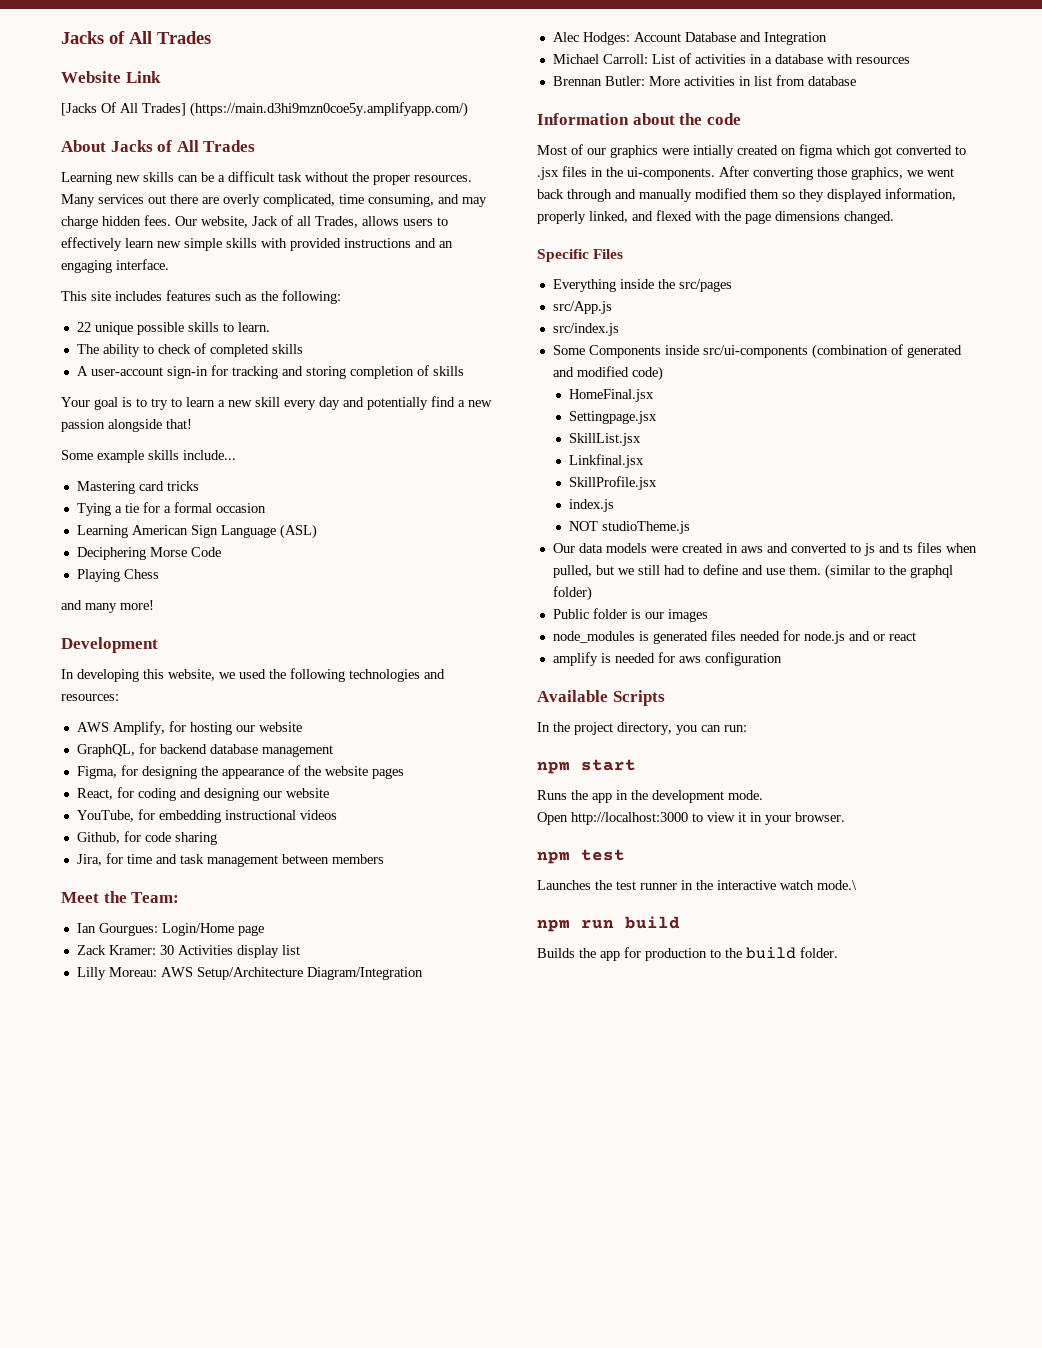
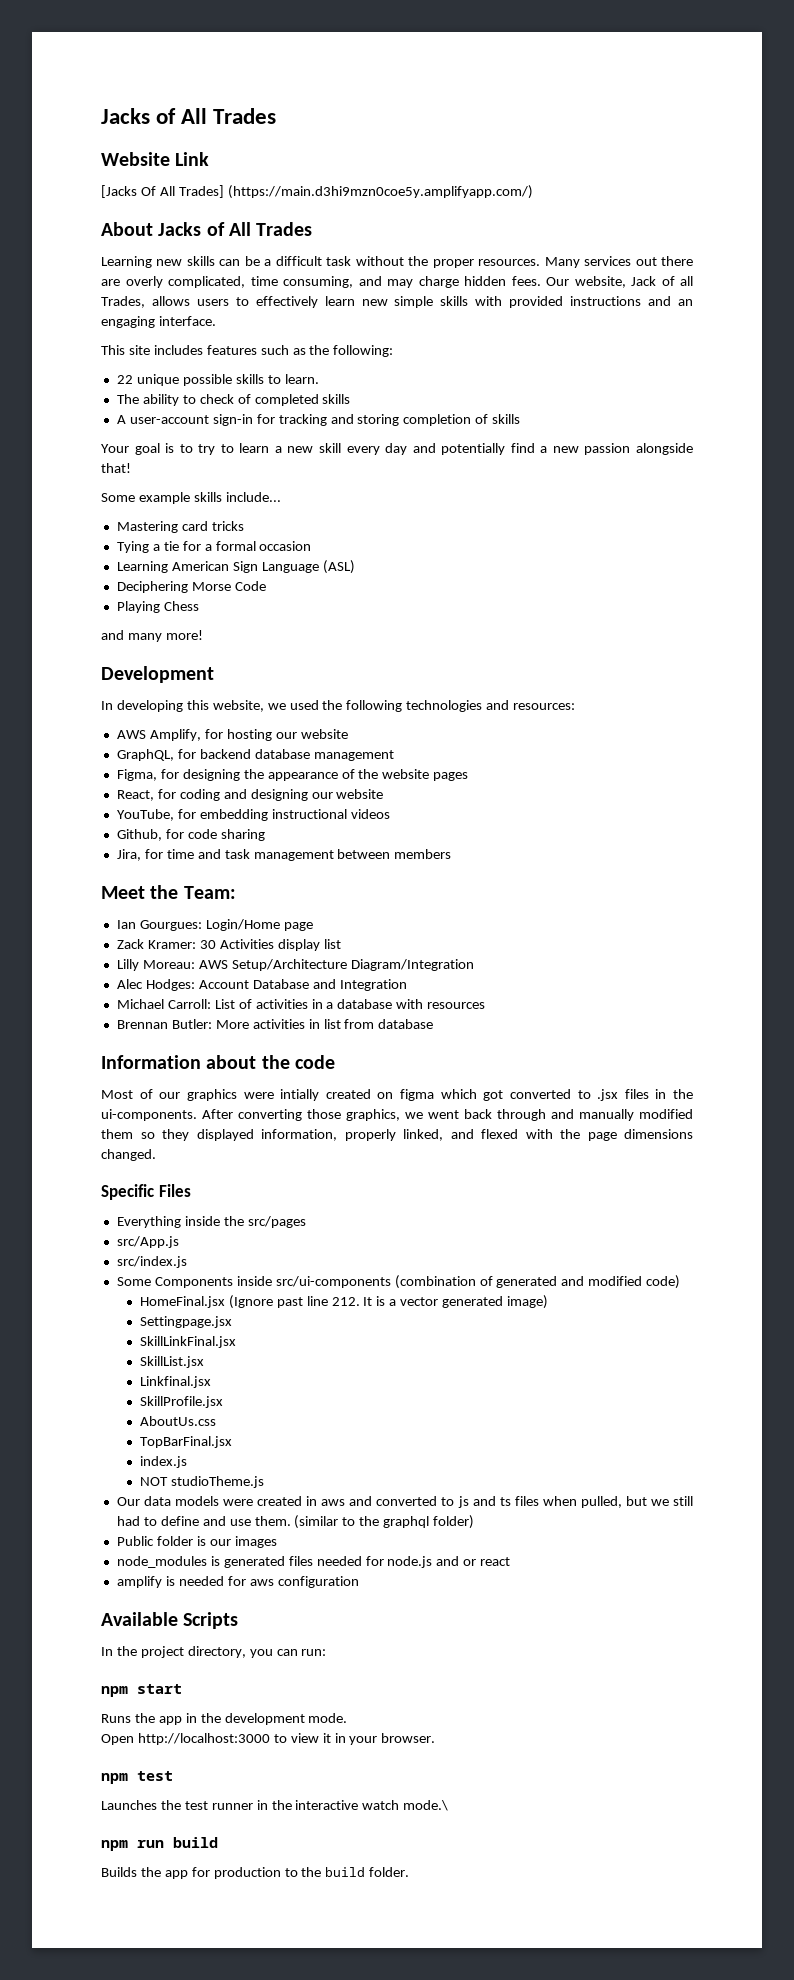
- HomeFinal.jsx
+ HomeFinal.jsx (Ignore past line 212. It is a vector generated image)
+ SkillLinkFinal.jsx
+ AboutUs.css
+ TopBarFinal.jsx

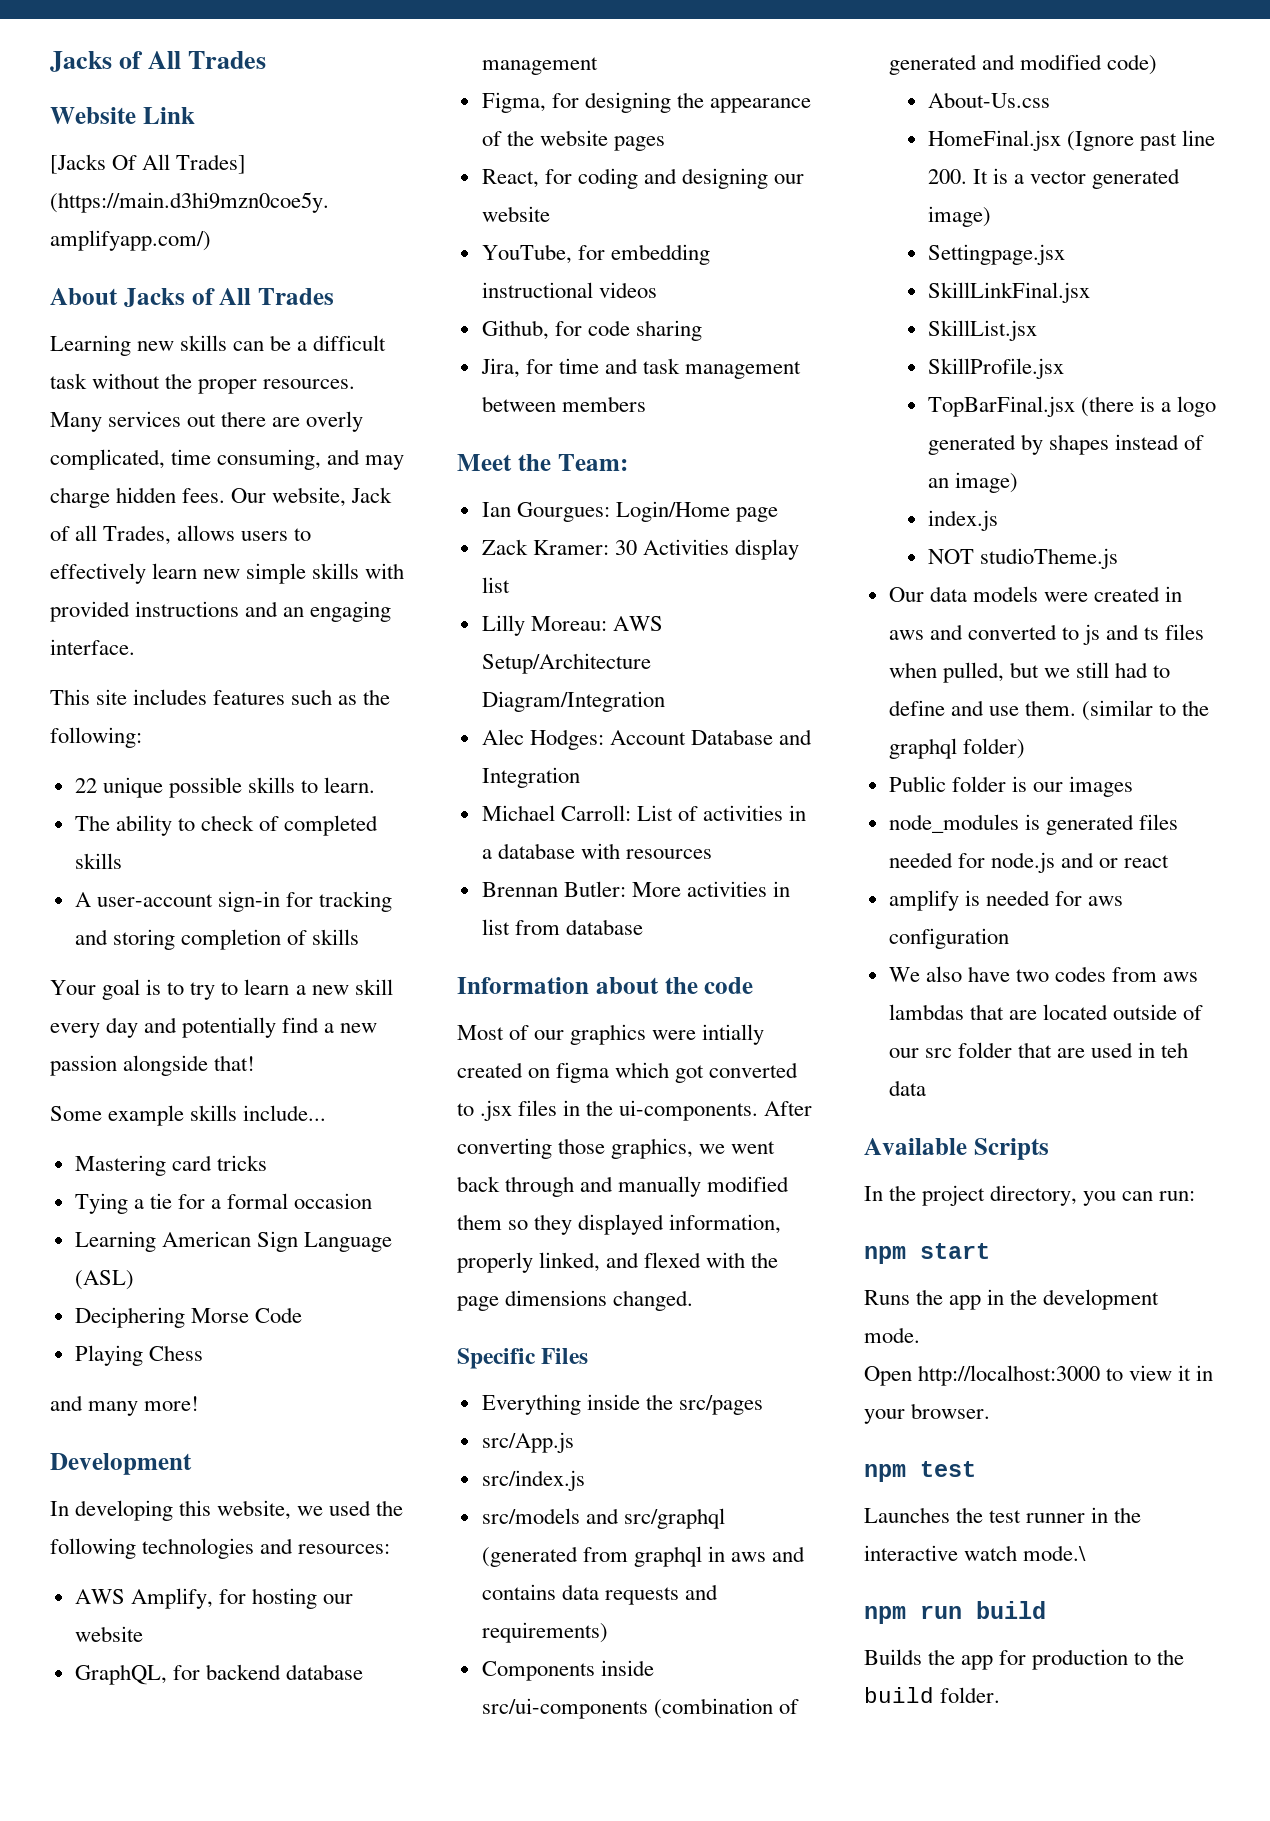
- Some Components inside src/ui-components (combination of generated and modified code)
+ src/models and src/graphql (generated from graphql in aws and contains data requests and requirements)
+ Components inside src/ui-components (combination of generated and modified code)
+ About-Us.css
- HomeFinal.jsx (Ignore past line 212. It is a vector generated image)
+ HomeFinal.jsx (Ignore past line 200. It is a vector generated image)
- Linkfinal.jsx
- AboutUs.css
- TopBarFinal.jsx
+ TopBarFinal.jsx (there is a logo generated by shapes instead of an image)
+ We also have two codes from aws lambdas that are located outside of our src folder that are used in teh data

